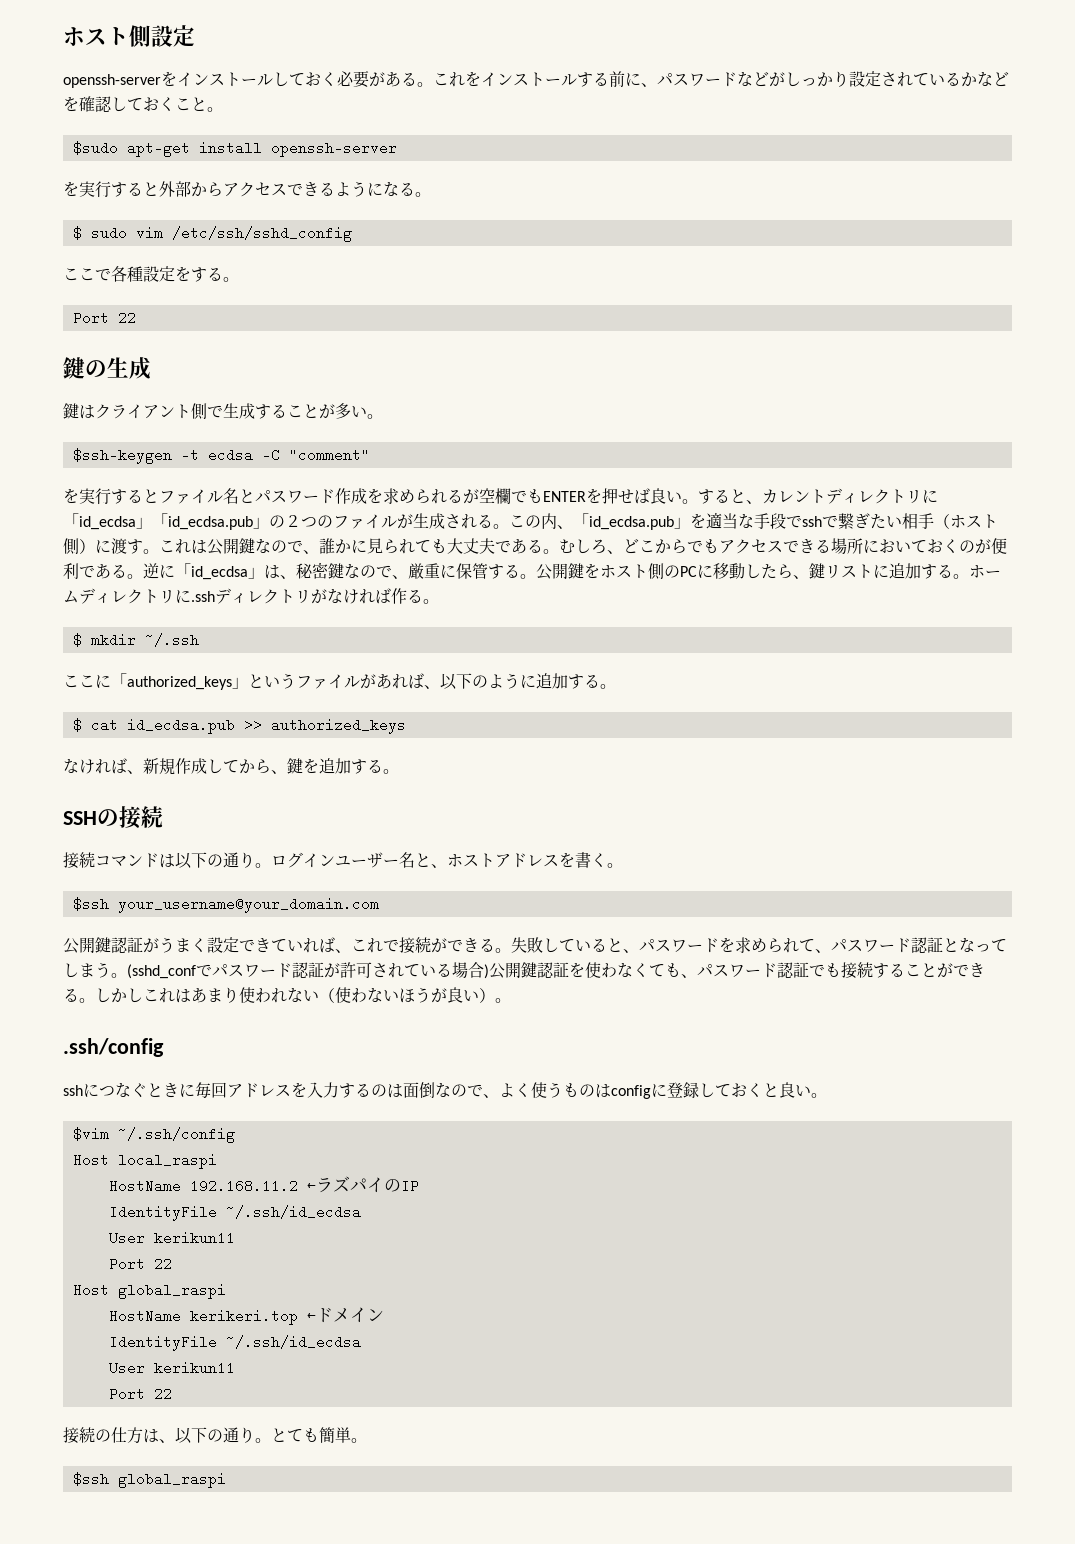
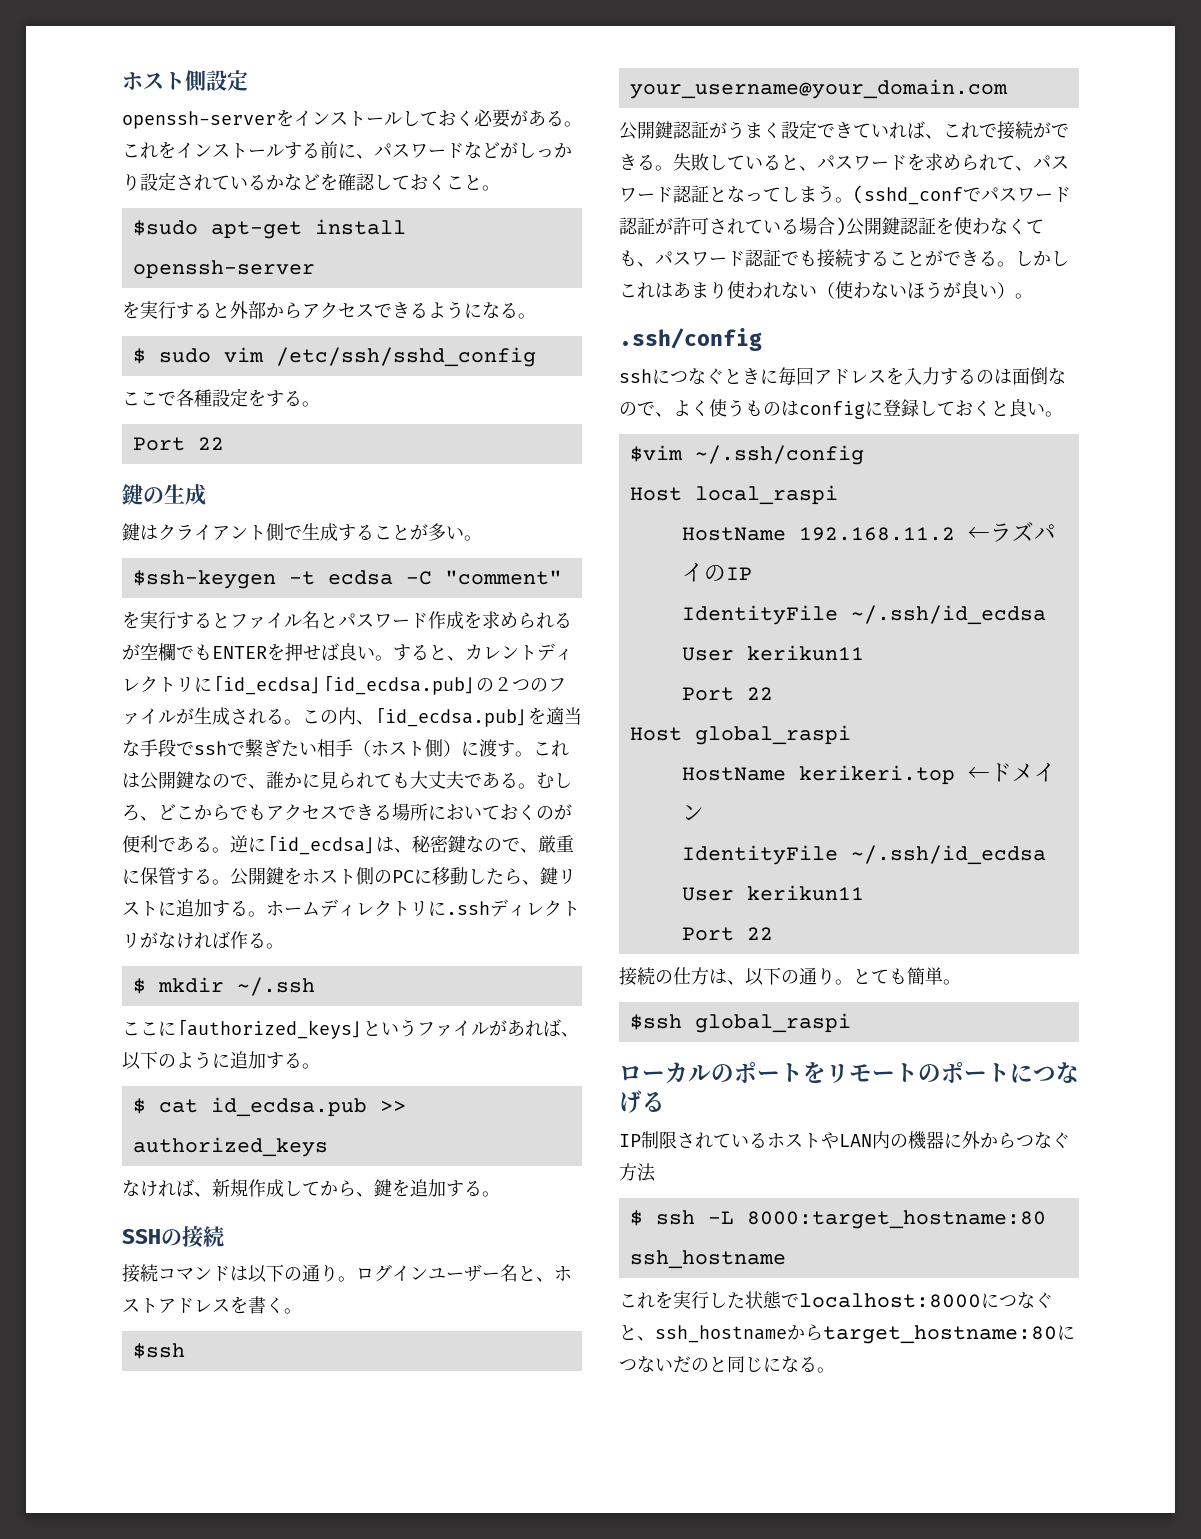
+ ローカルのポートをリモートのポートにつなげる
+ IP制限されているホストやLAN内の機器に外からつなぐ方法
+ $ ssh -L 8000:target_hostname:80 ssh_hostname
+ これを実行した状態でlocalhost:8000につなぐと、ssh_hostnameからtarget_hostname:80につないだのと同じになる。

